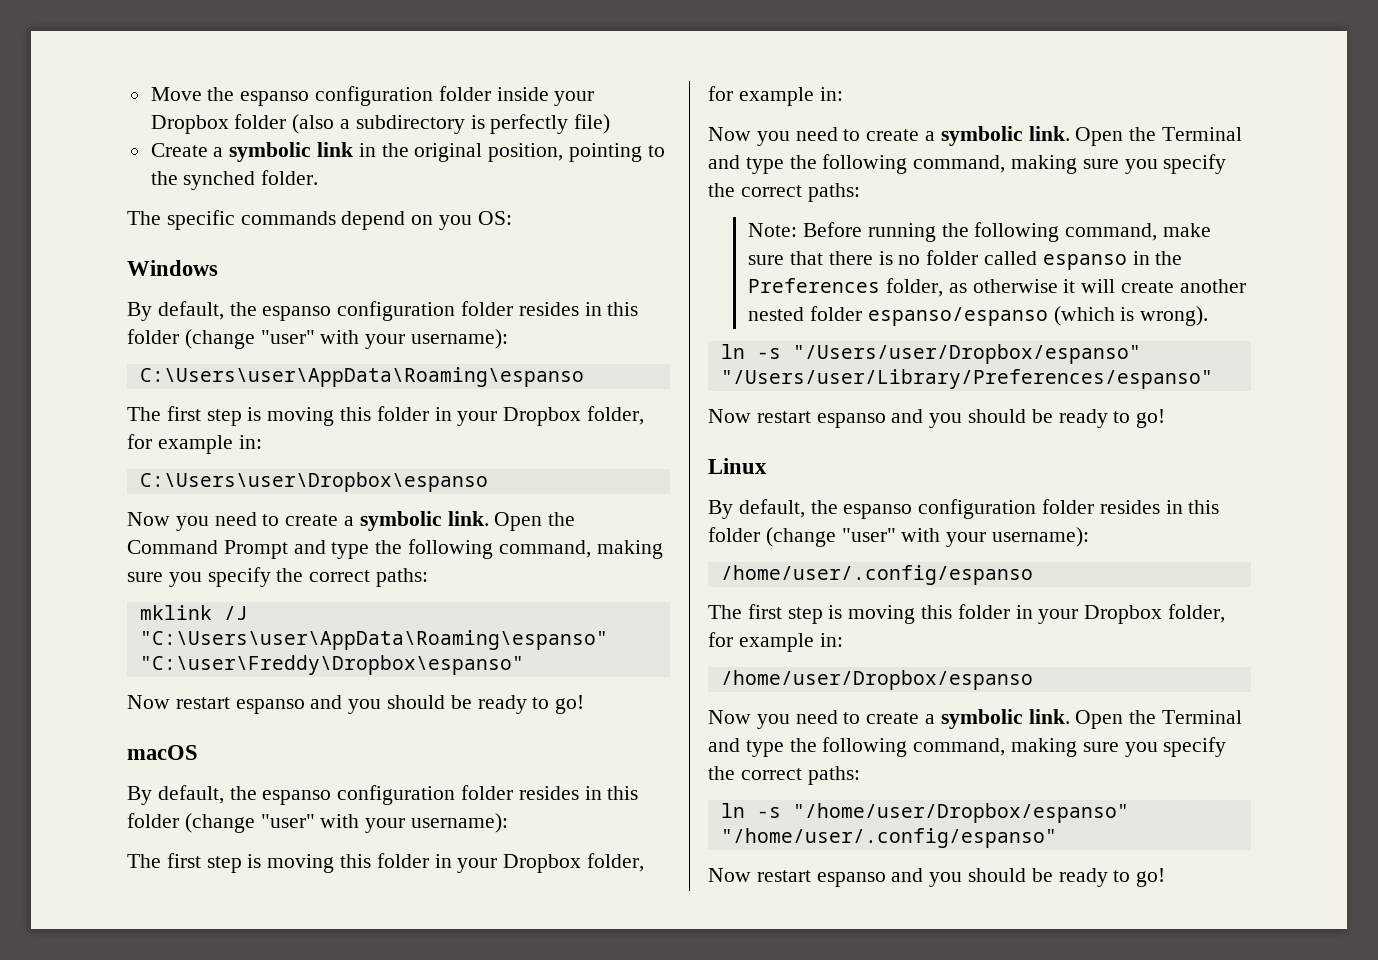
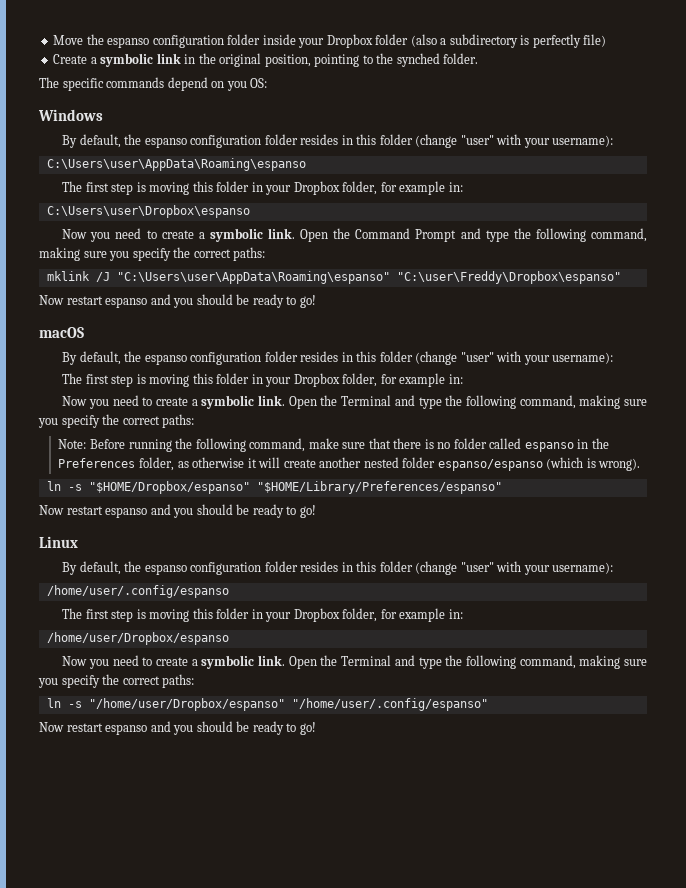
- ln -s "/Users/user/Dropbox/espanso" "/Users/user/Library/Preferences/espanso"
+ ln -s "$HOME/Dropbox/espanso" "$HOME/Library/Preferences/espanso"

